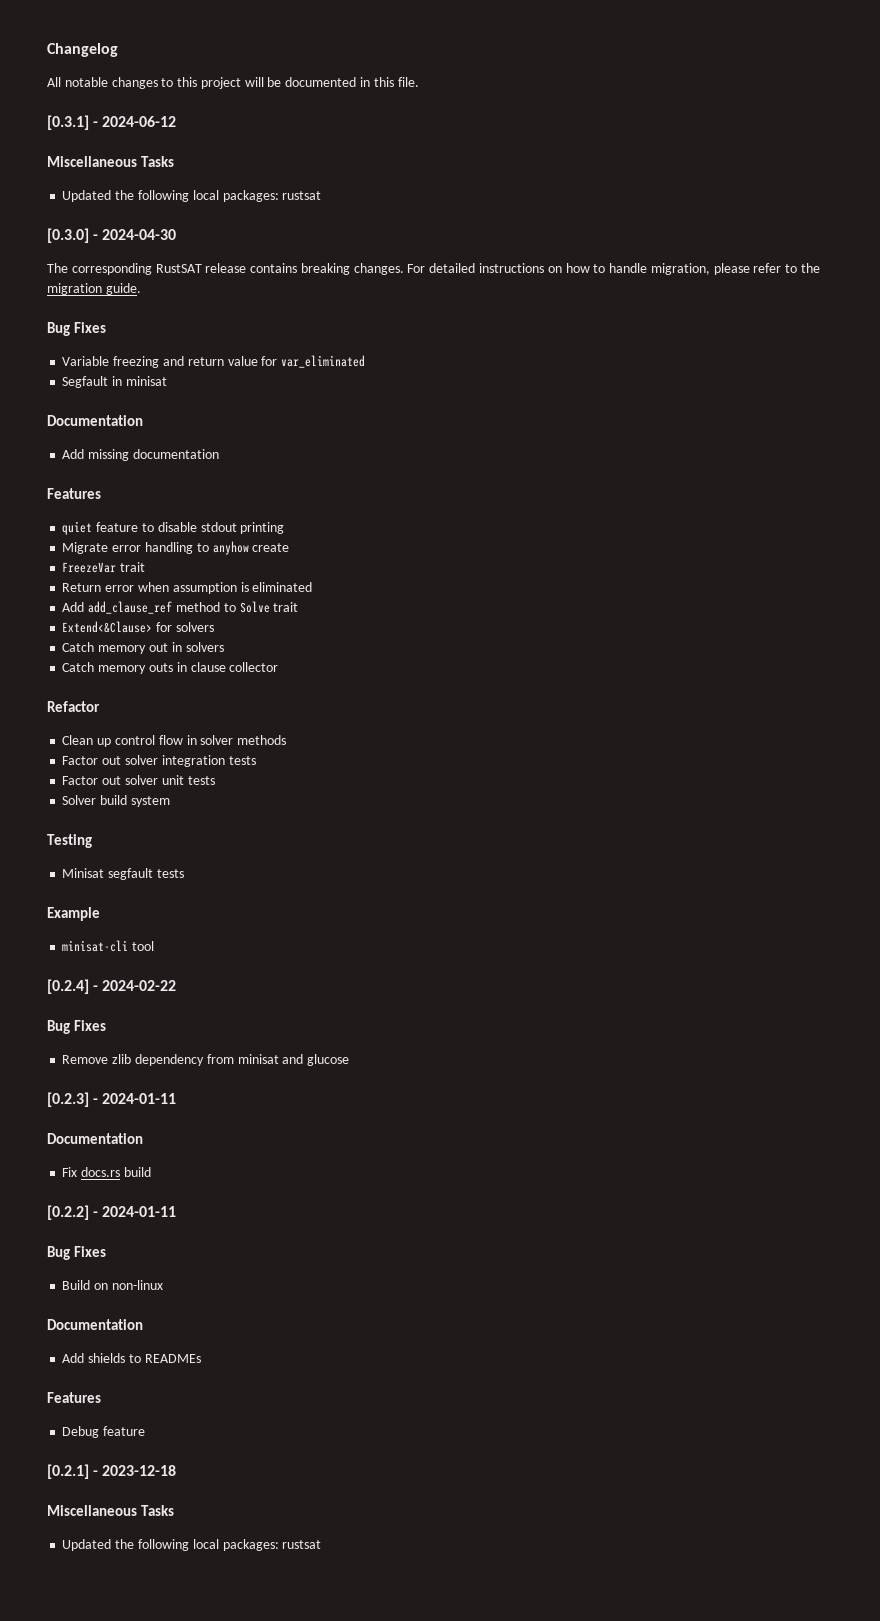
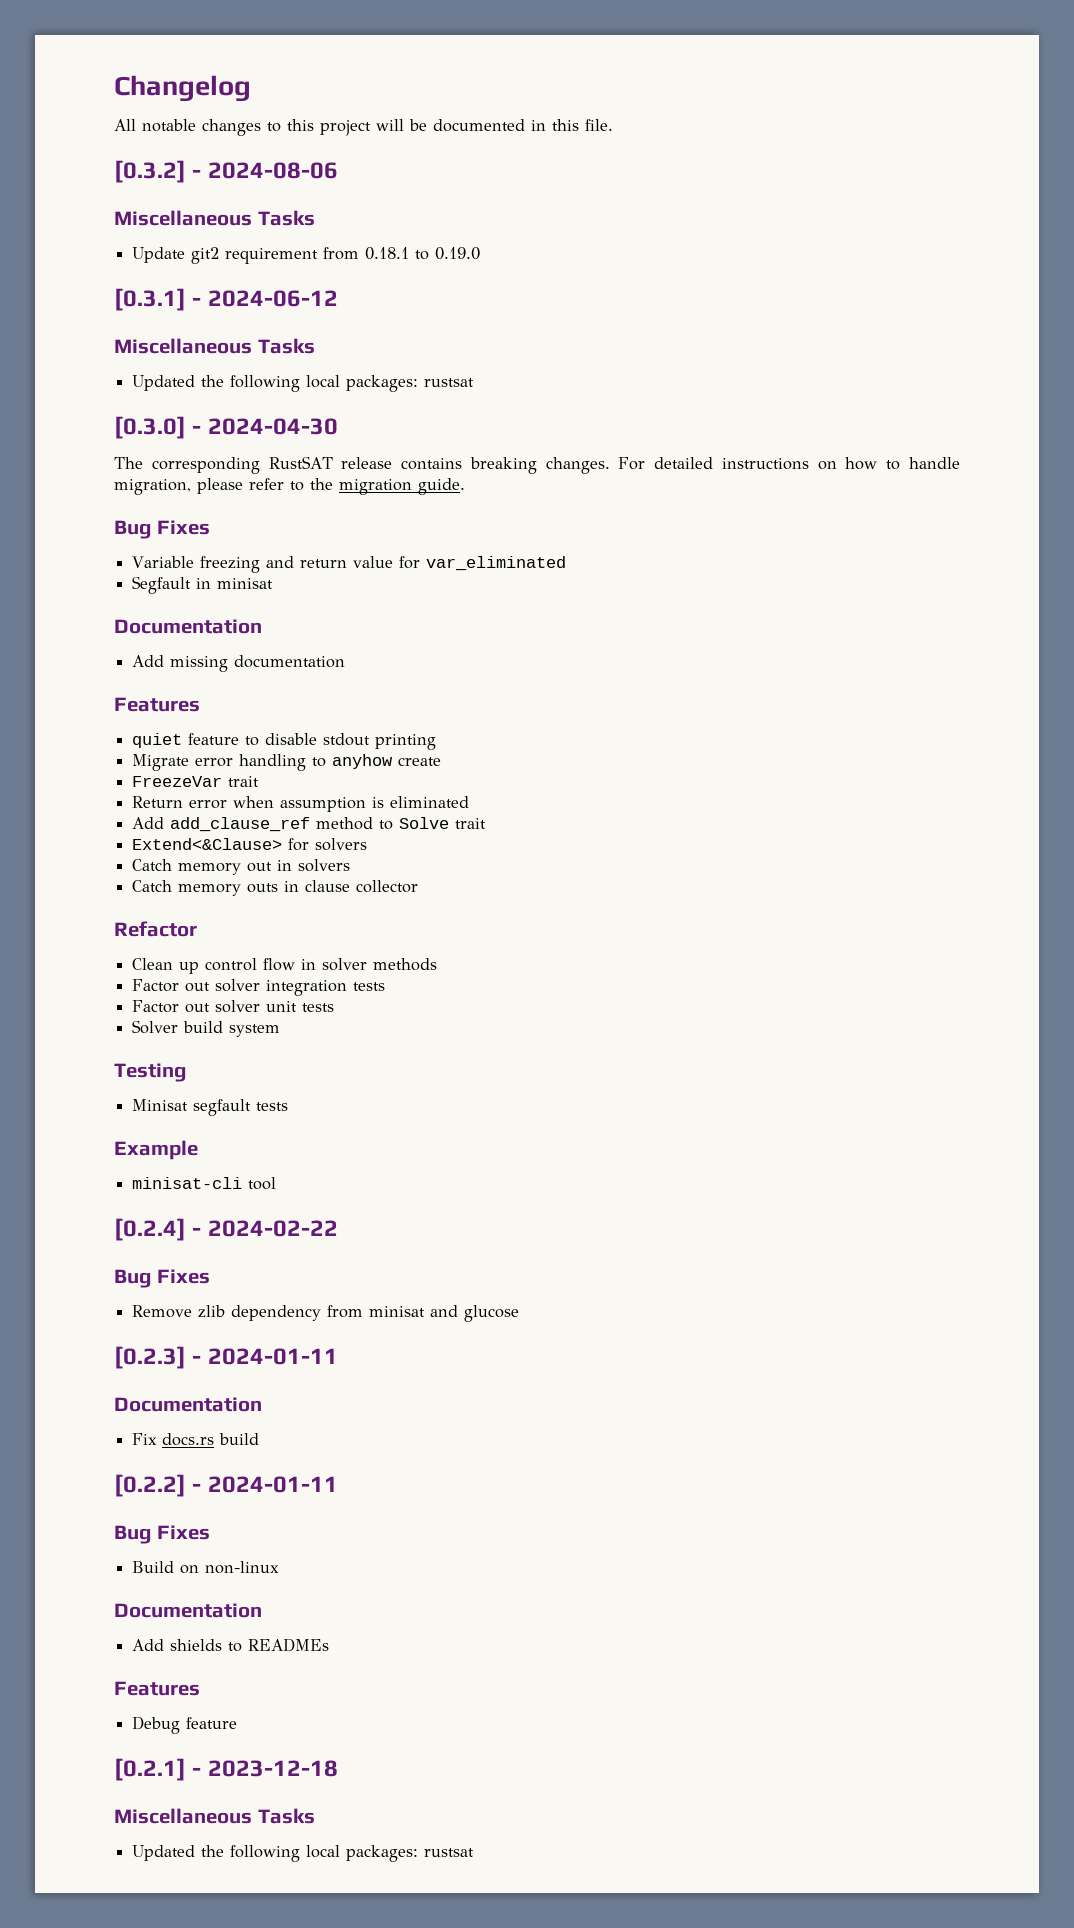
+ [0.3.2] - 2024-08-06
+ Miscellaneous Tasks
+ Update git2 requirement from 0.18.1 to 0.19.0

